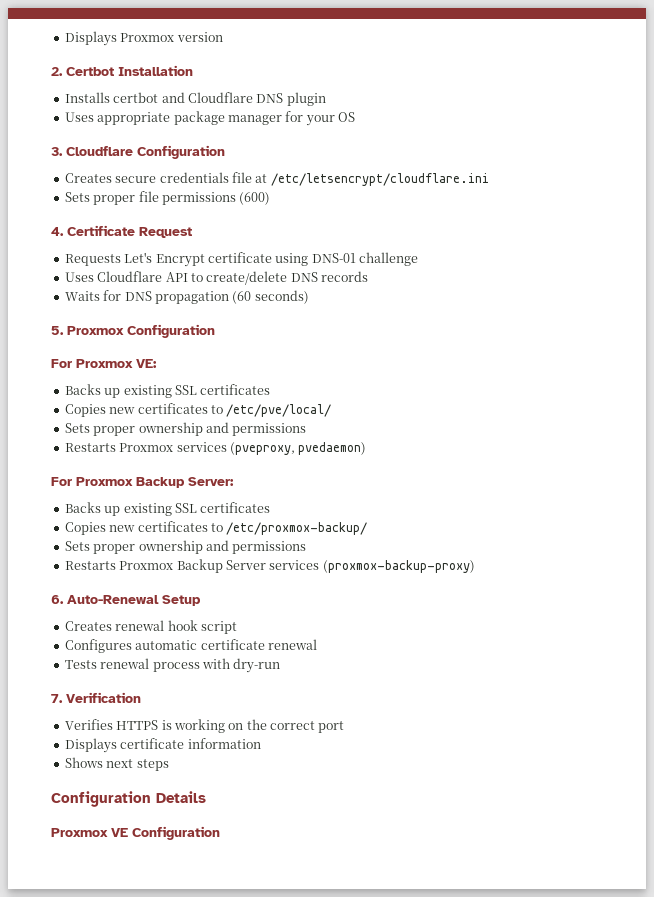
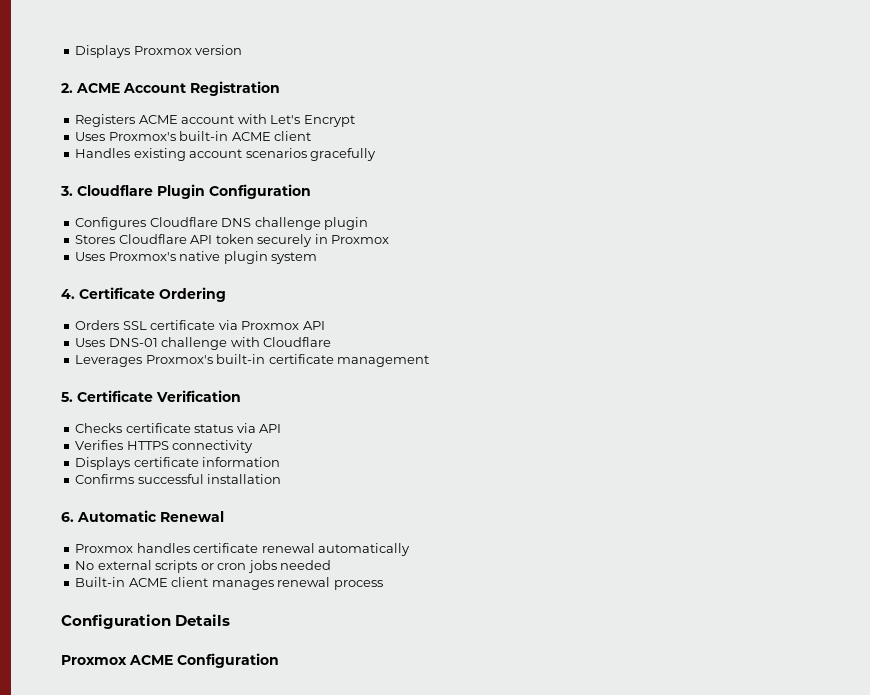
- 2. Certbot Installation
- Installs certbot and Cloudflare DNS plugin
- Uses appropriate package manager for your OS
+ 2. ACME Account Registration
+ Registers ACME account with Let's Encrypt
+ Uses Proxmox's built-in ACME client
+ Handles existing account scenarios gracefully
- 3. Cloudflare Configuration
- Creates secure credentials file at /etc/letsencrypt/cloudflare.ini
- Sets proper file permissions (600)
- 4. Certificate Request
- Requests Let's Encrypt certificate using DNS-01 challenge
- Uses Cloudflare API to create/delete DNS records
- Waits for DNS propagation (60 seconds)
- 5. Proxmox Configuration
- For Proxmox VE:
- Backs up existing SSL certificates
- Copies new certificates to /etc/pve/local/
- Sets proper ownership and permissions
- Restarts Proxmox services (pveproxy, pvedaemon)
- For Proxmox Backup Server:
- Backs up existing SSL certificates
- Copies new certificates to /etc/proxmox-backup/
- Sets proper ownership and permissions
- Restarts Proxmox Backup Server services (proxmox-backup-proxy)
- 6. Auto-Renewal Setup
- Creates renewal hook script
- Configures automatic certificate renewal
- Tests renewal process with dry-run
- 7. Verification
- Verifies HTTPS is working on the correct port
+ 3. Cloudflare Plugin Configuration
+ Configures Cloudflare DNS challenge plugin
+ Stores Cloudflare API token securely in Proxmox
+ Uses Proxmox's native plugin system
+ 4. Certificate Ordering
+ Orders SSL certificate via Proxmox API
+ Uses DNS-01 challenge with Cloudflare
+ Leverages Proxmox's built-in certificate management
+ 5. Certificate Verification
+ Checks certificate status via API
+ Verifies HTTPS connectivity
  Displays certificate information
- Shows next steps
+ Confirms successful installation
+ 6. Automatic Renewal
+ Proxmox handles certificate renewal automatically
+ No external scripts or cron jobs needed
+ Built-in ACME client manages renewal process
- Proxmox VE Configuration
+ Proxmox ACME Configuration

